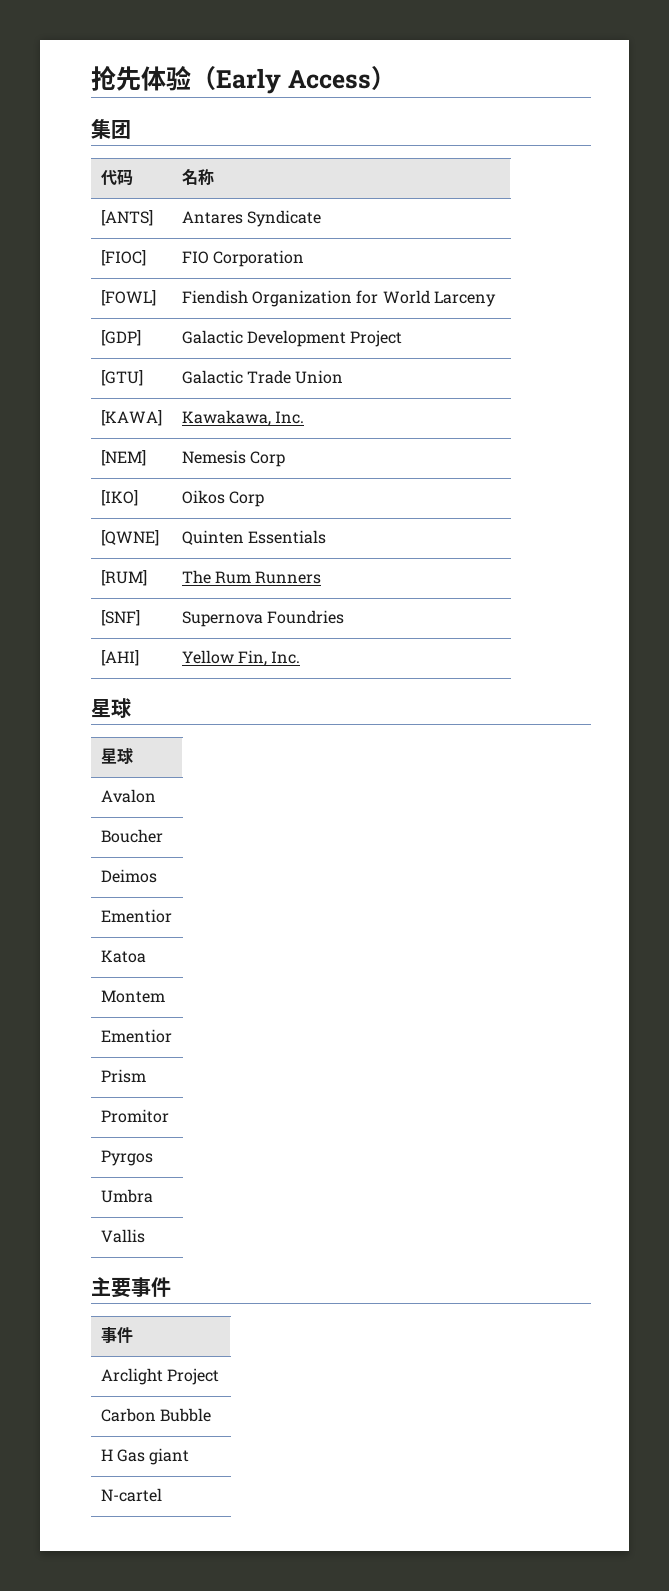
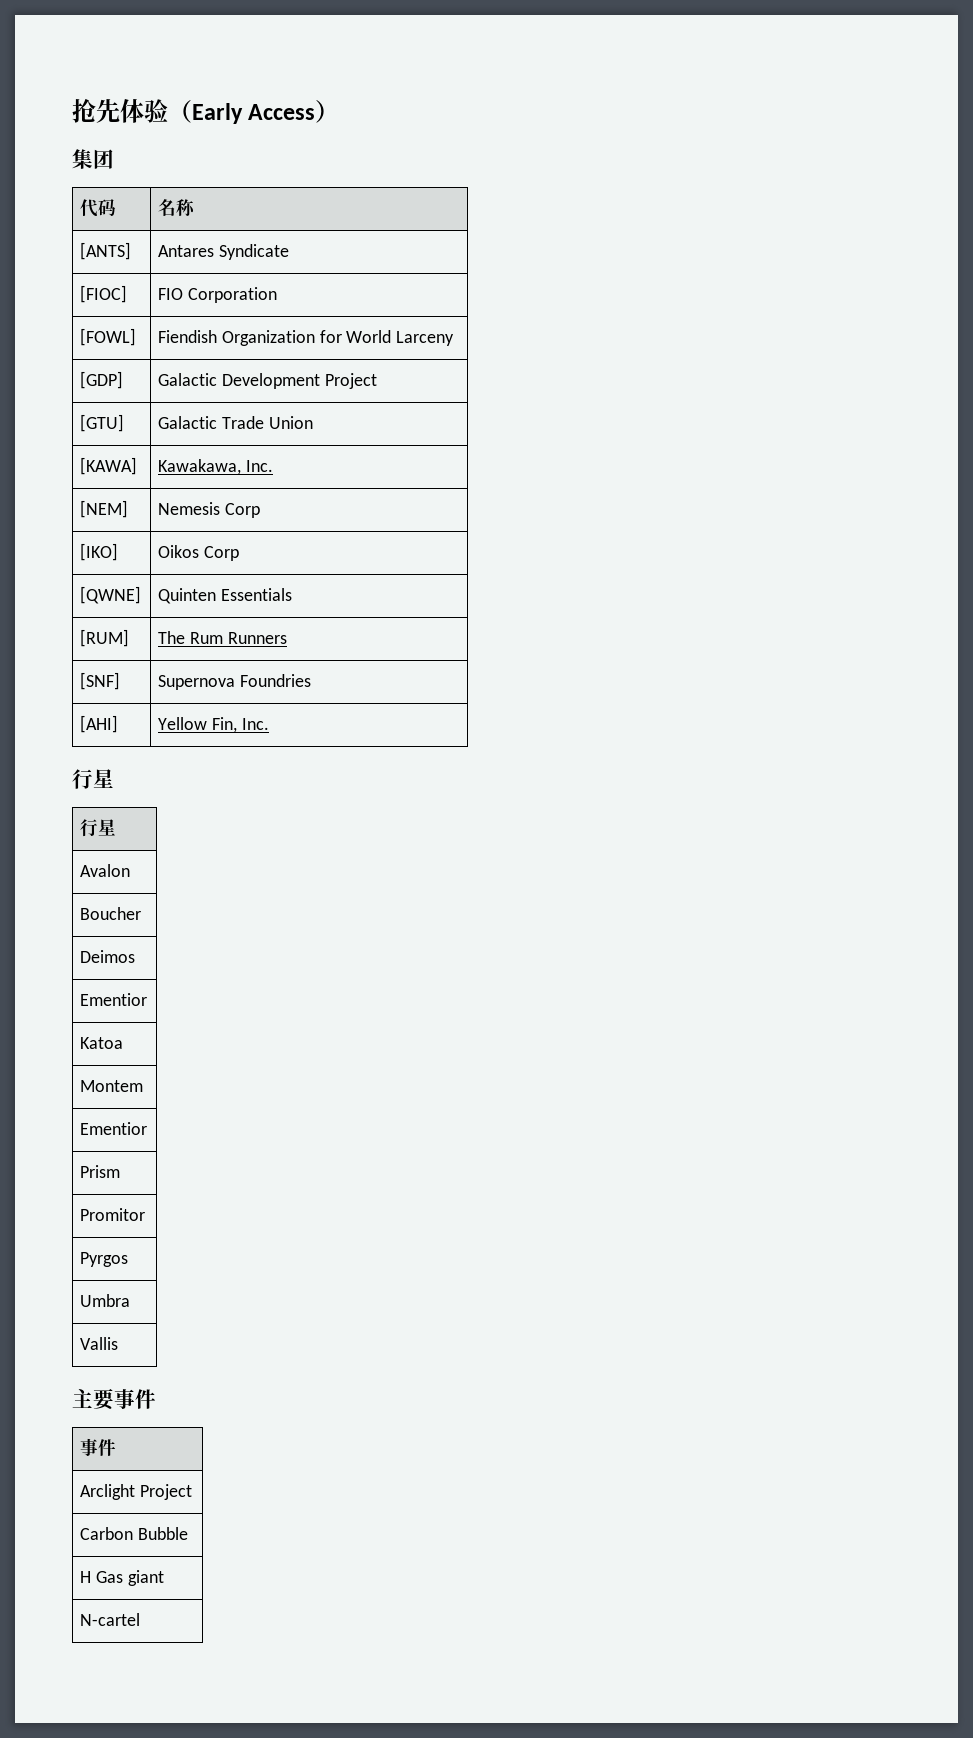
  [AHI] | Yellow Fin, Inc.
- 星球
- 星球
+ 行星
+ 行星

